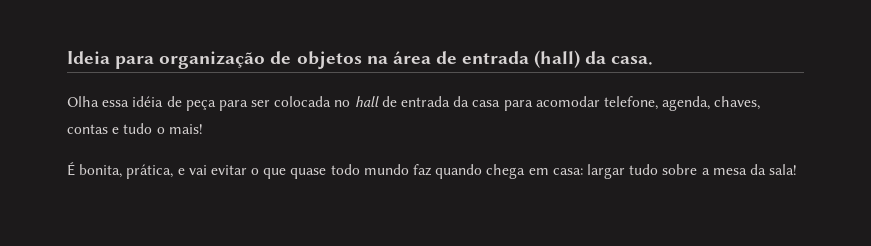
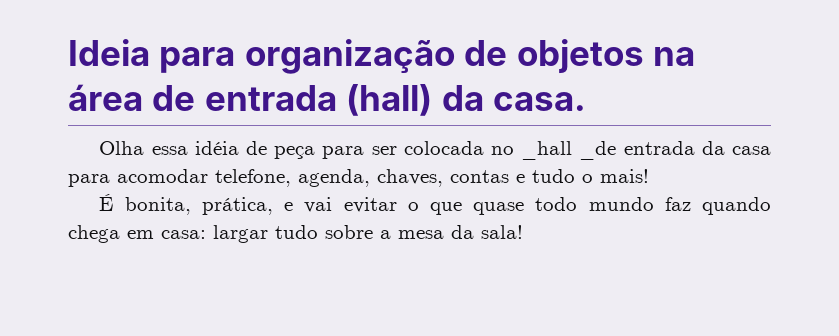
- Olha essa idéia de peça para ser colocada no hall de entrada da casa para acomodar telefone, agenda, chaves, contas e tudo o mais!
+ Olha essa idéia de peça para ser colocada no _hall _de entrada da casa para acomodar telefone, agenda, chaves, contas e tudo o mais!

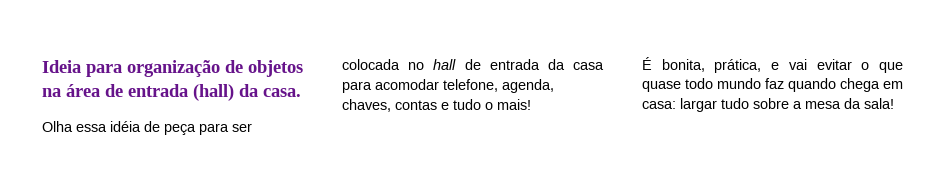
- Olha essa idéia de peça para ser colocada no _hall _de entrada da casa para acomodar telefone, agenda, chaves, contas e tudo o mais!
+ Olha essa idéia de peça para ser colocada no hall de entrada da casa para acomodar telefone, agenda, chaves, contas e tudo o mais!

